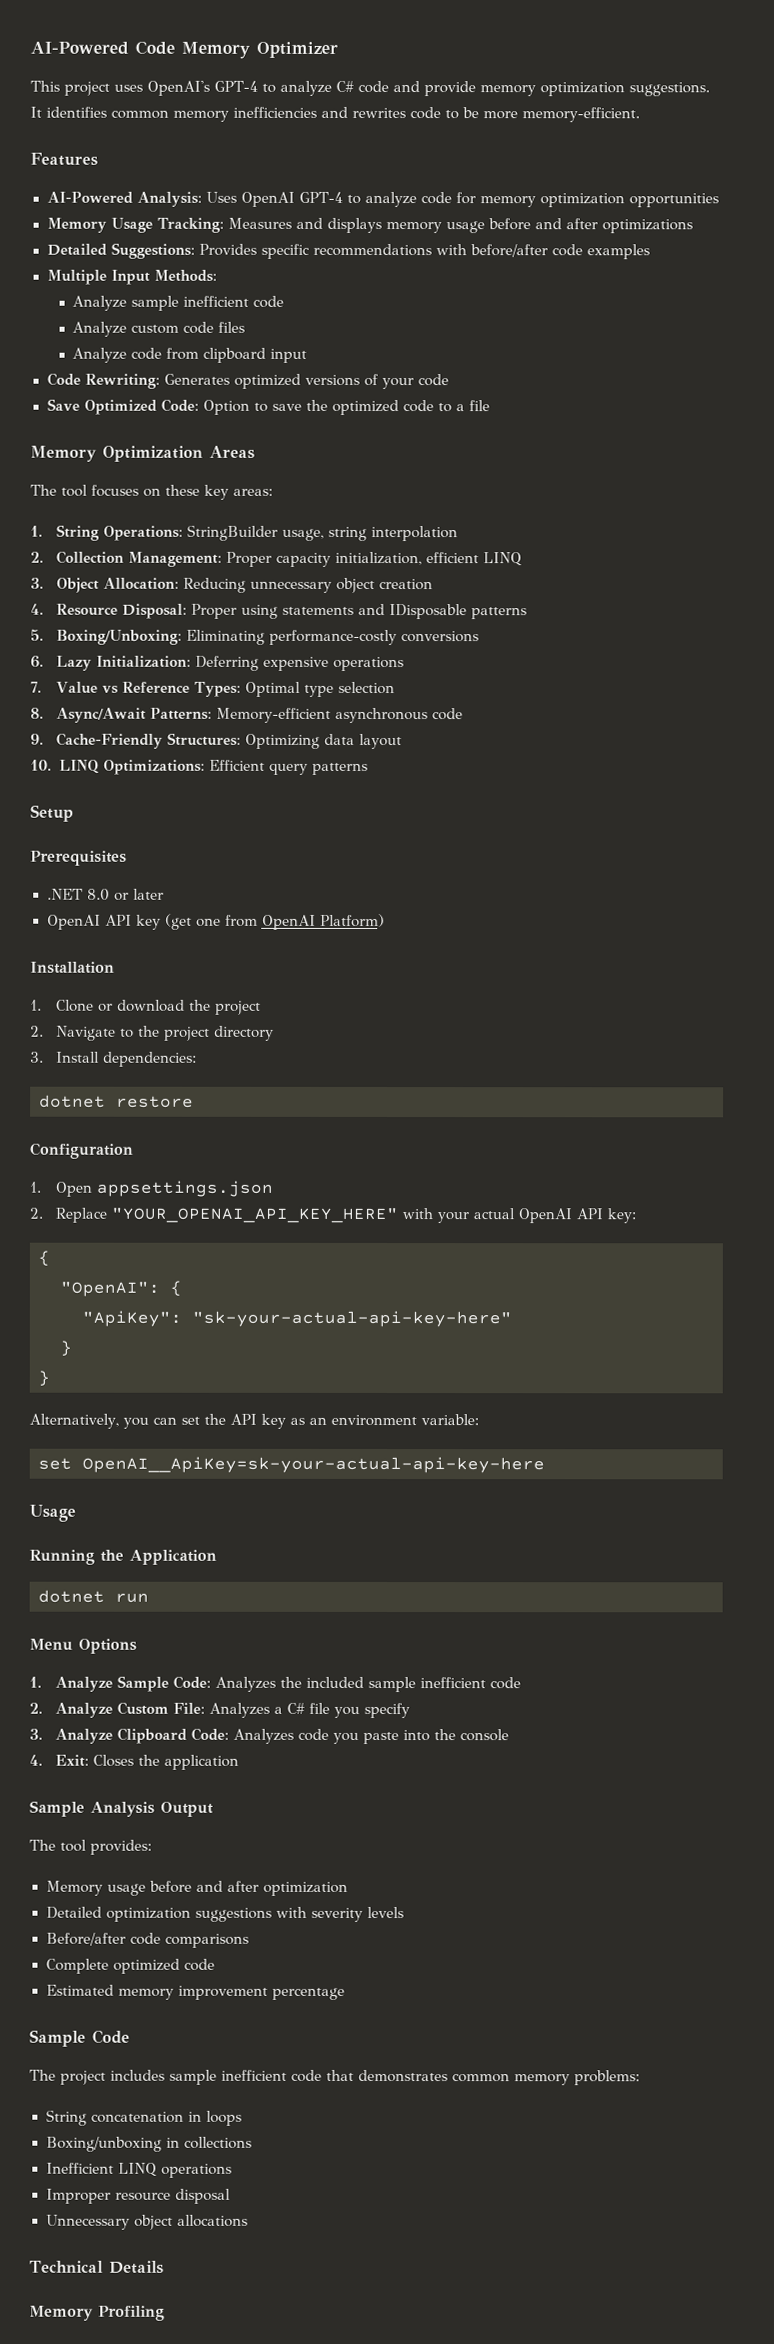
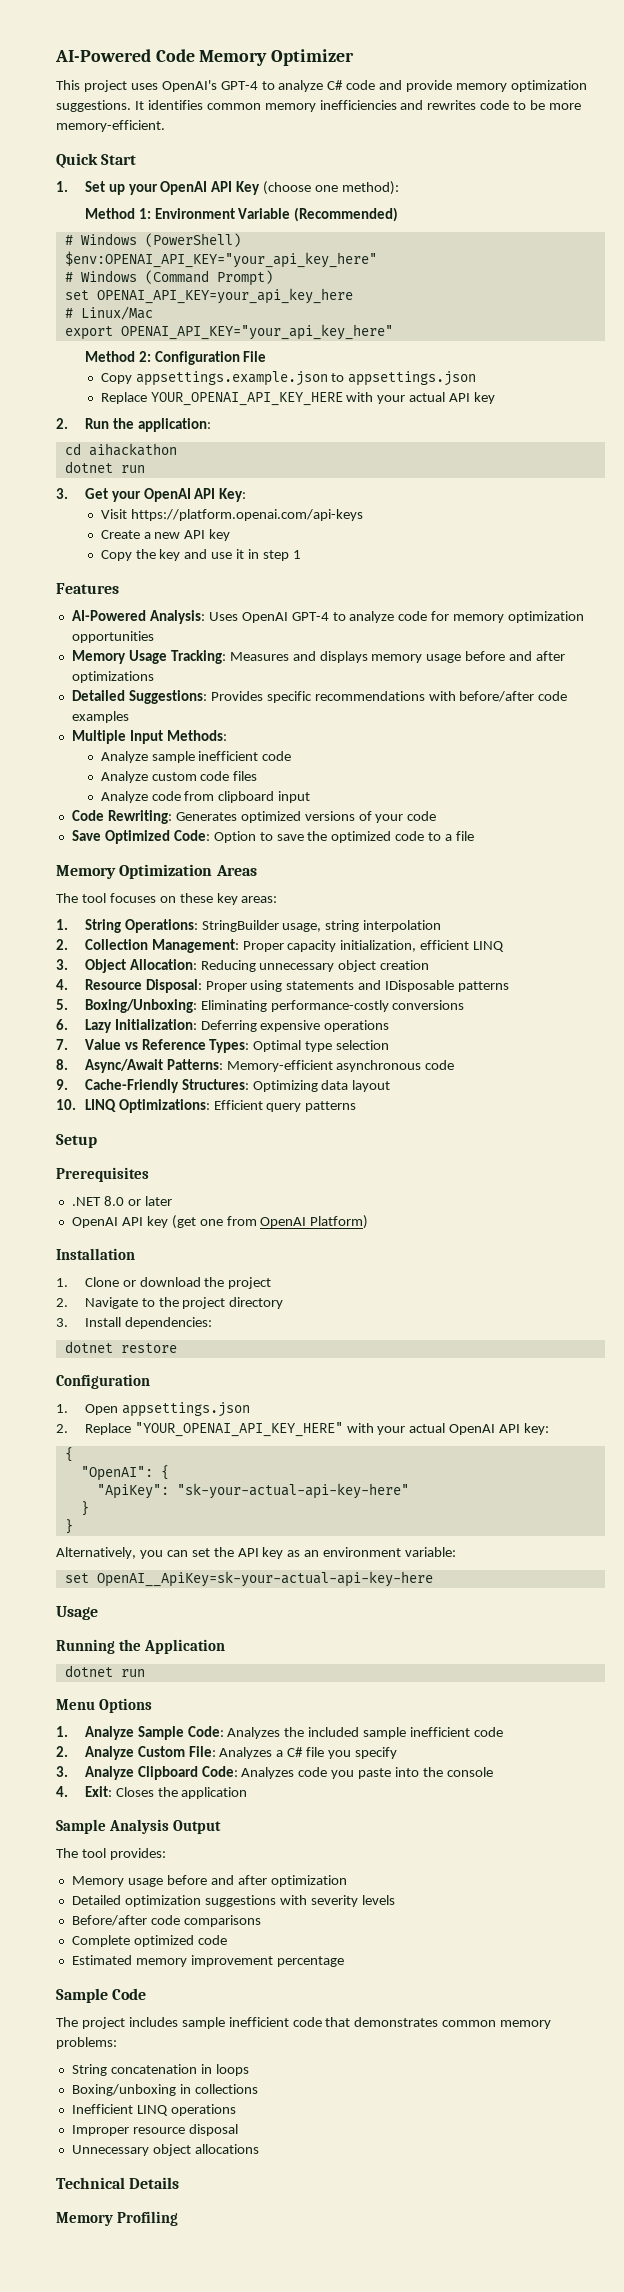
+ Quick Start
+ 1. Set up your OpenAI API Key (choose one method):
+ Method 1: Environment Variable (Recommended)
+ # Windows (PowerShell)
+ $env:OPENAI_API_KEY="your_api_key_here"
+ # Windows (Command Prompt)
+ set OPENAI_API_KEY=your_api_key_here
+ # Linux/Mac
+ export OPENAI_API_KEY="your_api_key_here"
+ Method 2: Configuration File
+ Copy appsettings.example.json to appsettings.json
+ Replace YOUR_OPENAI_API_KEY_HERE with your actual API key
+ 2. Run the application:
+ cd aihackathon
+ dotnet run
+ 3. Get your OpenAI API Key:
+ Visit https://platform.openai.com/api-keys
+ Create a new API key
+ Copy the key and use it in step 1

